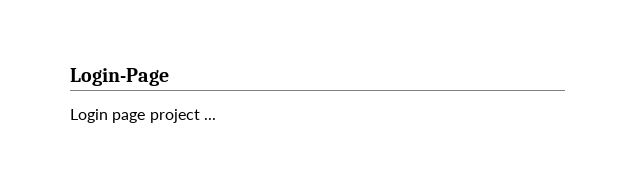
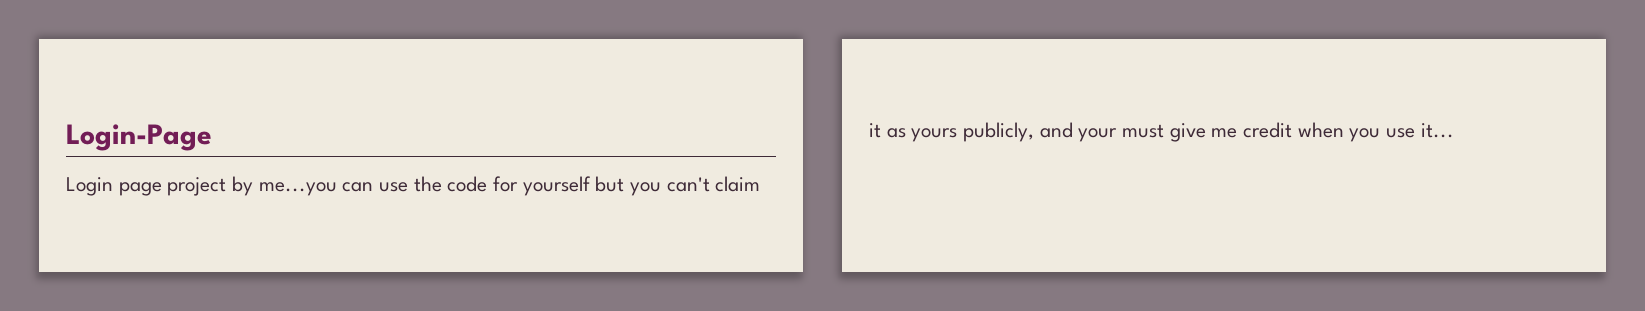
- Login page project ...
+ Login page project by me...you can use the code for yourself but you can't claim it as yours publicly, and your must give me credit when you use it...

